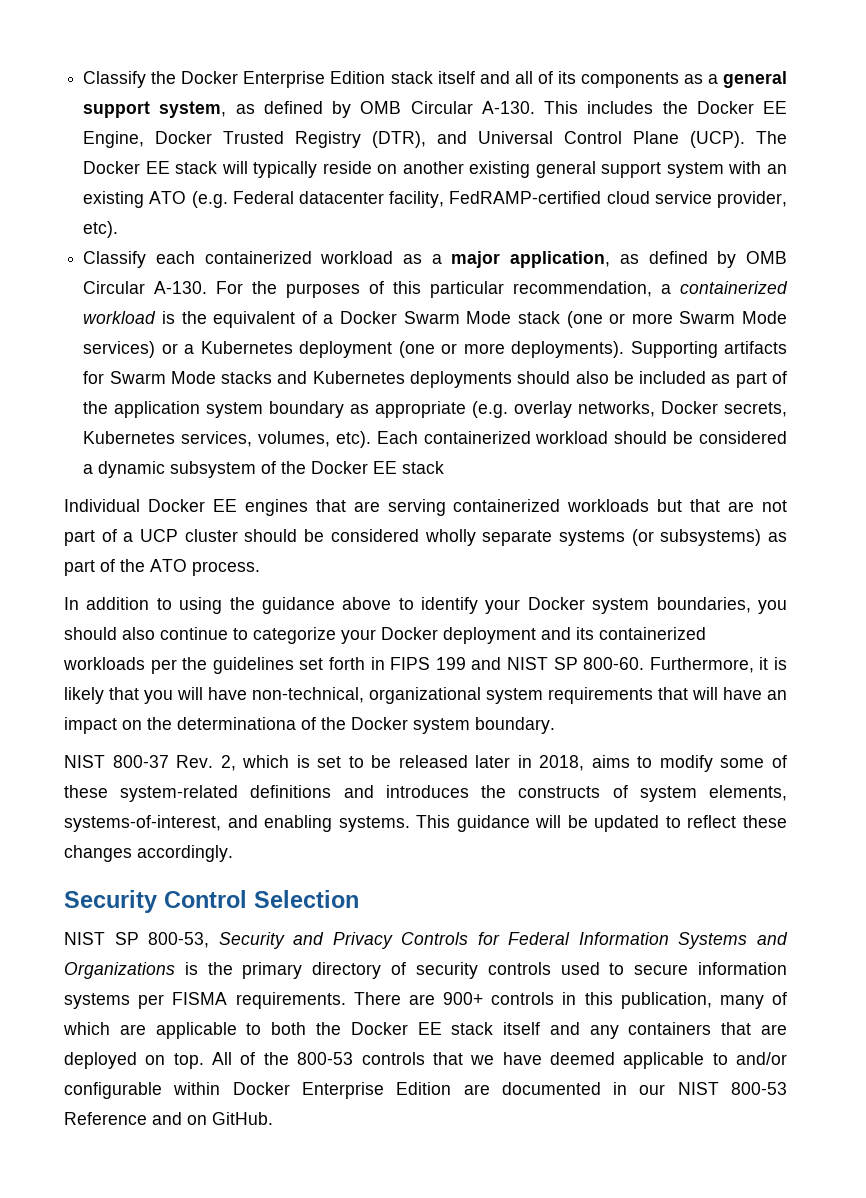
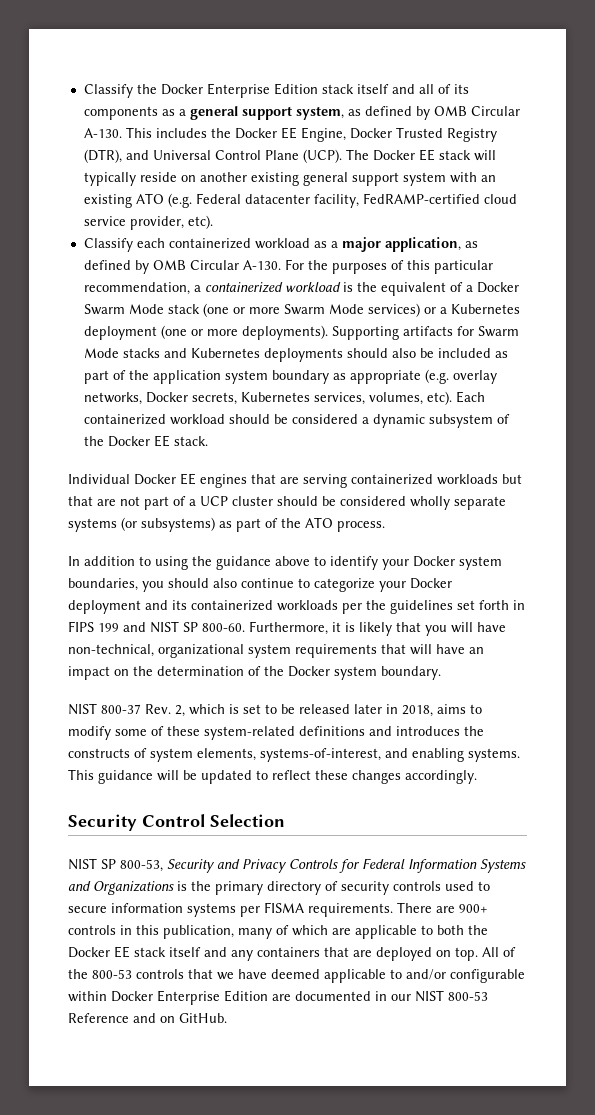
- Each containerized workload should be considered a dynamic subsystem of the Docker EE stack
+ Each containerized workload should be considered a dynamic subsystem of the Docker EE stack.
- Furthermore, it is likely that you will have non-technical, organizational system requirements that will have an impact on the determinationa of the Docker system boundary.
+ Furthermore, it is likely that you will have non-technical, organizational system requirements that will have an impact on the determination of the Docker system boundary.

